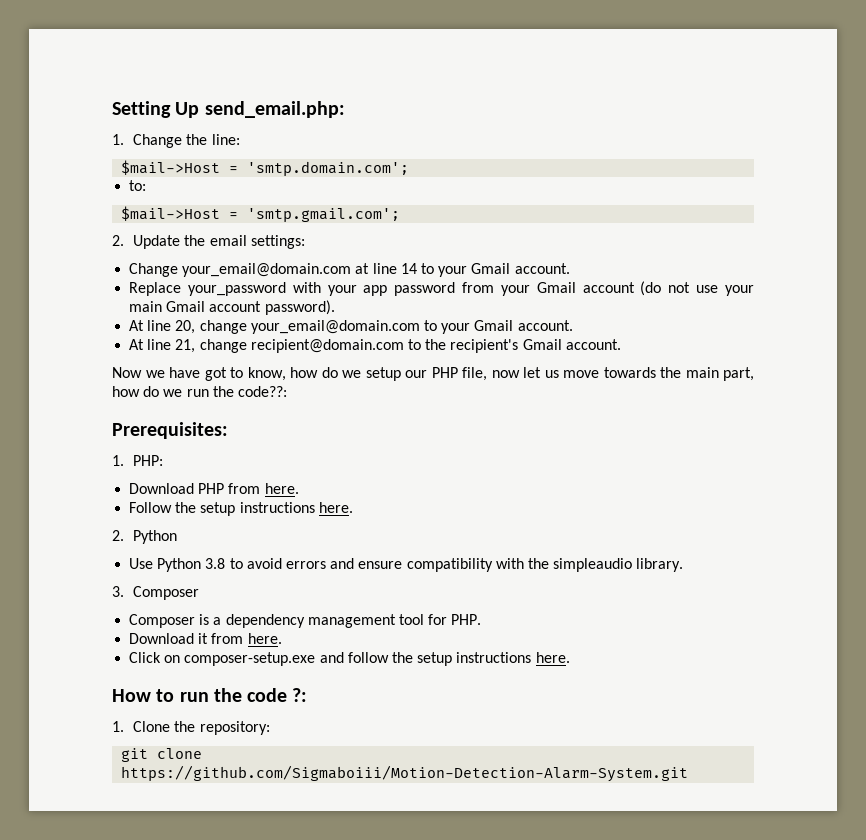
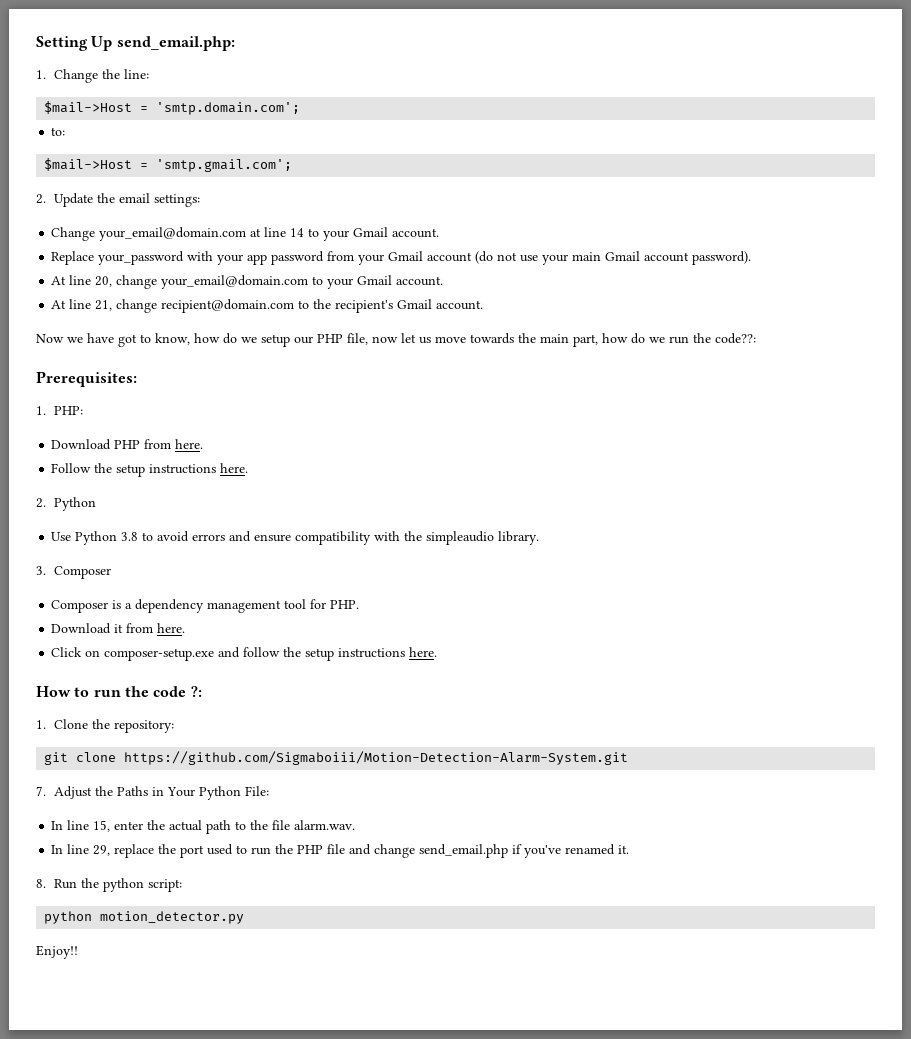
+ 7. Adjust the Paths in Your Python File:
+ In line 15, enter the actual path to the file alarm.wav.
+ In line 29, replace the port used to run the PHP file and change send_email.php if you've renamed it.
+ 8. Run the python script:
+ python motion_detector.py
+ Enjoy!!

